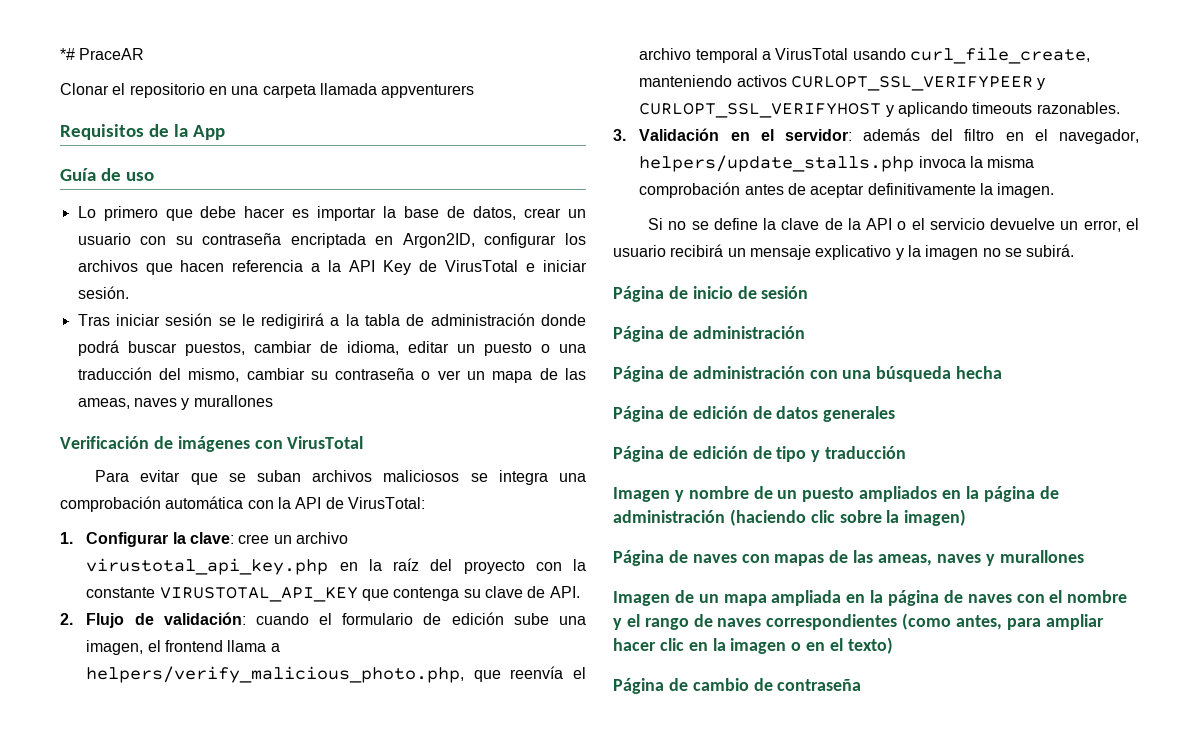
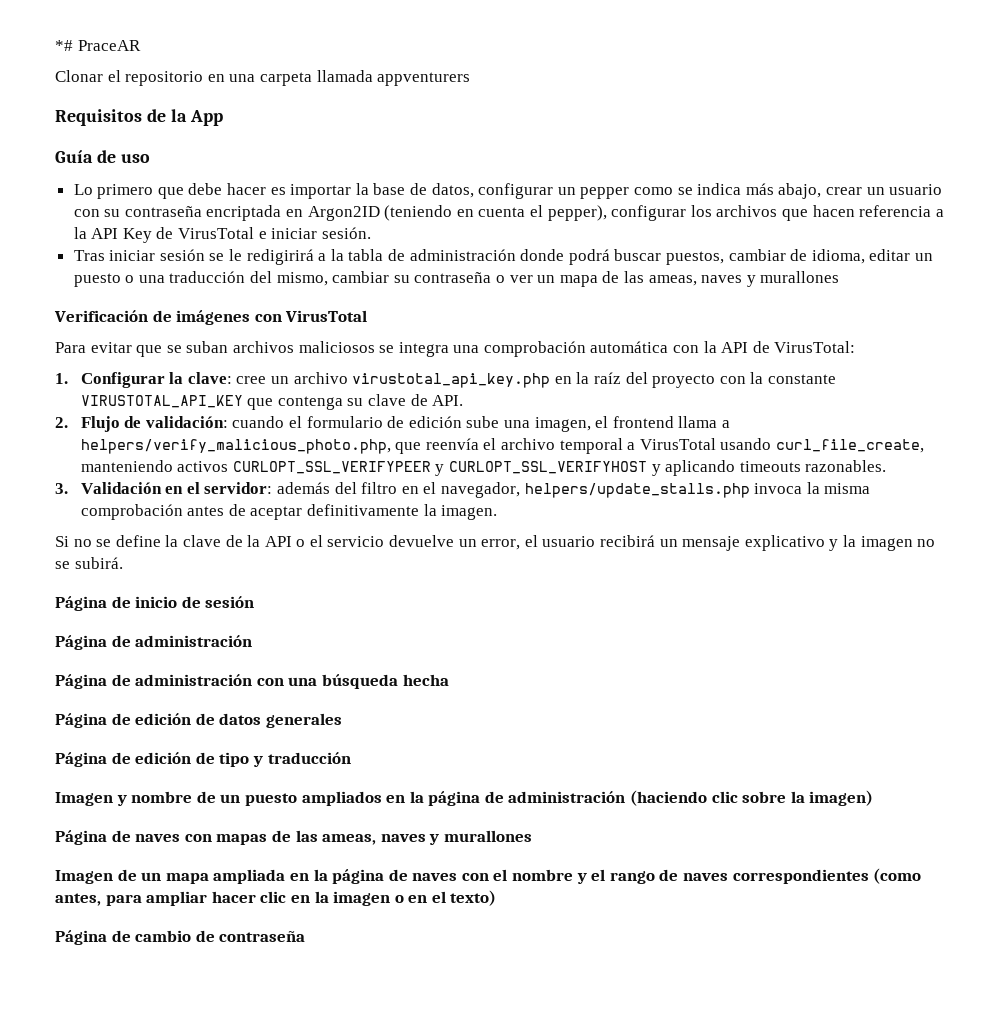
- Lo primero que debe hacer es importar la base de datos, crear un usuario con su contraseña encriptada en Argon2ID, configurar los archivos que hacen referencia a la API Key de VirusTotal e iniciar sesión.
+ Lo primero que debe hacer es importar la base de datos, configurar un pepper como se indica más abajo, crear un usuario con su contraseña encriptada en Argon2ID (teniendo en cuenta el pepper), configurar los archivos que hacen referencia a la API Key de VirusTotal e iniciar sesión.

